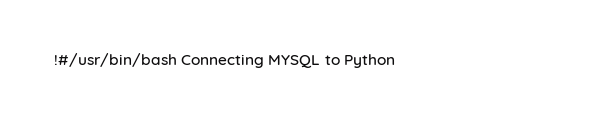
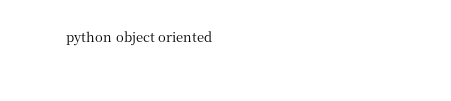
- !#/usr/bin/bash Connecting MYSQL to Python
+ python object oriented

